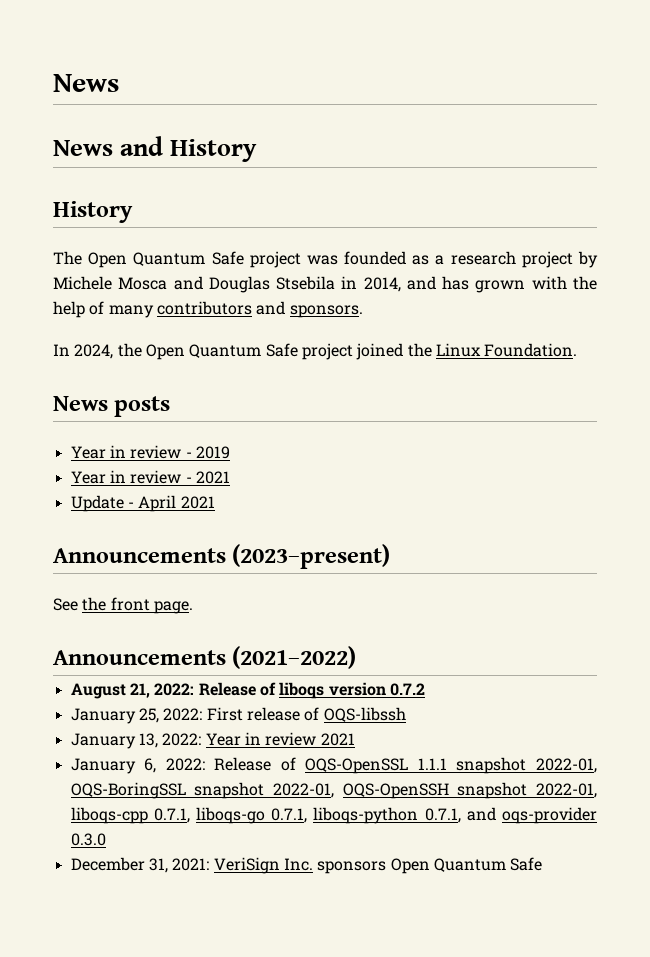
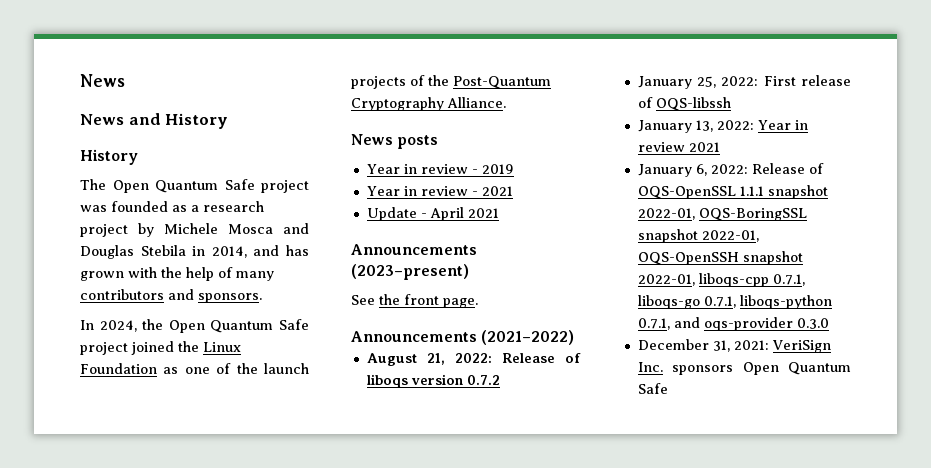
- The Open Quantum Safe project was founded as a research project by Michele Mosca and Douglas Stsebila in 2014, and has grown with the help of many contributors and sponsors.
+ The Open Quantum Safe project was founded as a research project by Michele Mosca and Douglas Stebila in 2014, and has grown with the help of many contributors and sponsors.
- In 2024, the Open Quantum Safe project joined the Linux Foundation.
+ In 2024, the Open Quantum Safe project joined the Linux Foundation as one of the launch projects of the Post-Quantum Cryptography Alliance.

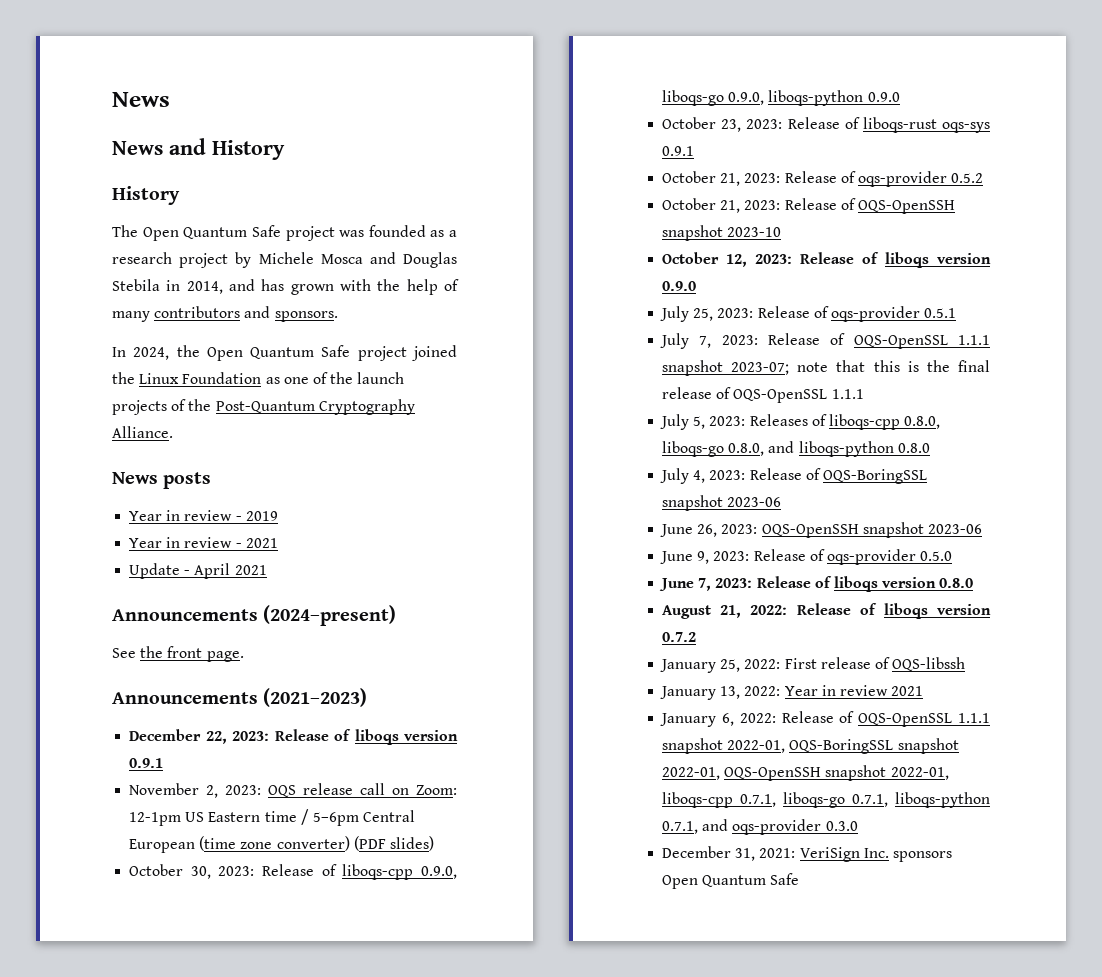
- Announcements (2023–present)
+ Announcements (2024–present)
- Announcements (2021–2022)
+ Announcements (2021–2023)
+ December 22, 2023: Release of liboqs version 0.9.1
+ November 2, 2023: OQS release call on Zoom: 12-1pm US Eastern time / 5–6pm Central European (time zone converter) (PDF slides)
+ October 30, 2023: Release of liboqs-cpp 0.9.0, liboqs-go 0.9.0, liboqs-python 0.9.0
+ October 23, 2023: Release of liboqs-rust oqs-sys 0.9.1
+ October 21, 2023: Release of oqs-provider 0.5.2
+ October 21, 2023: Release of OQS-OpenSSH snapshot 2023-10
+ October 12, 2023: Release of liboqs version 0.9.0
+ July 25, 2023: Release of oqs-provider 0.5.1
+ July 7, 2023: Release of OQS-OpenSSL 1.1.1 snapshot 2023-07; note that this is the final release of OQS-OpenSSL 1.1.1
+ July 5, 2023: Releases of liboqs-cpp 0.8.0, liboqs-go 0.8.0, and liboqs-python 0.8.0
+ July 4, 2023: Release of OQS-BoringSSL snapshot 2023-06
+ June 26, 2023: OQS-OpenSSH snapshot 2023-06
+ June 9, 2023: Release of oqs-provider 0.5.0
+ June 7, 2023: Release of liboqs version 0.8.0

